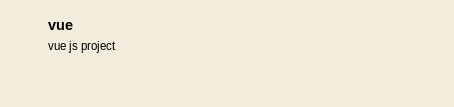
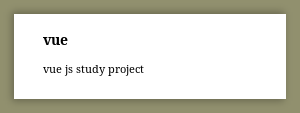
- vue js project
+ vue js study project

